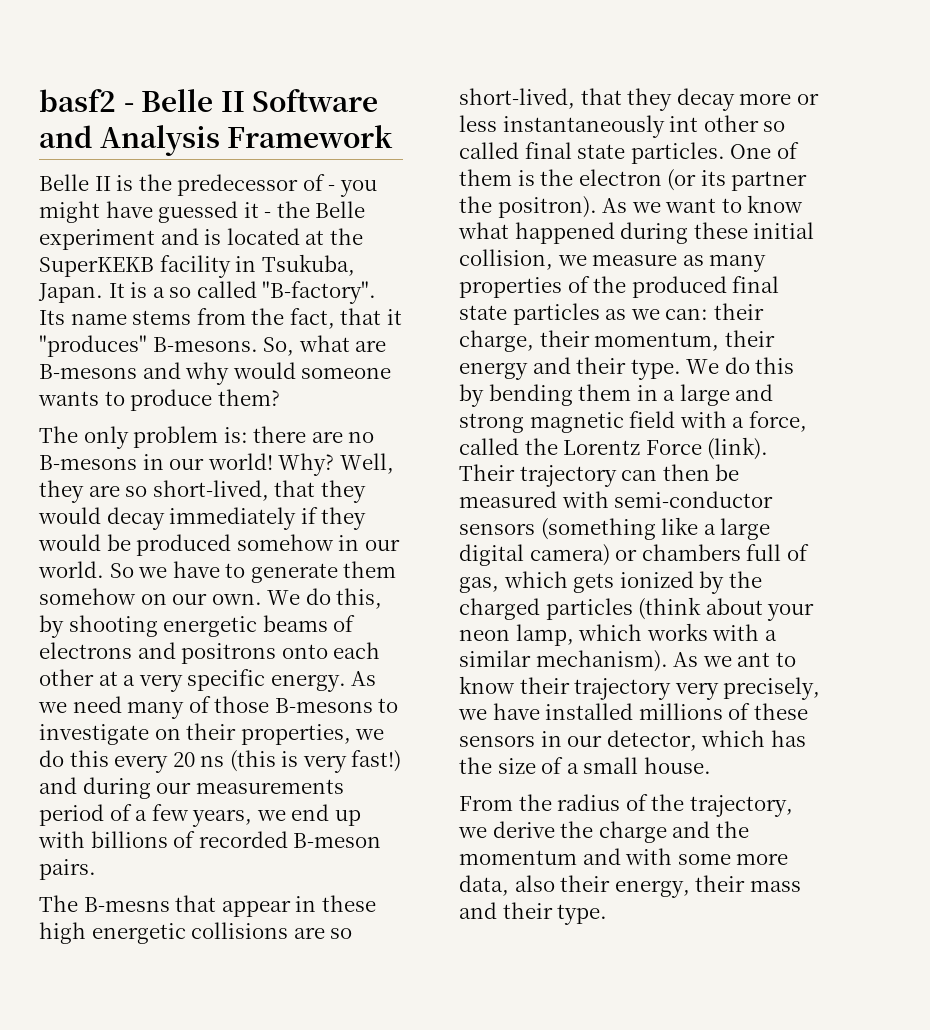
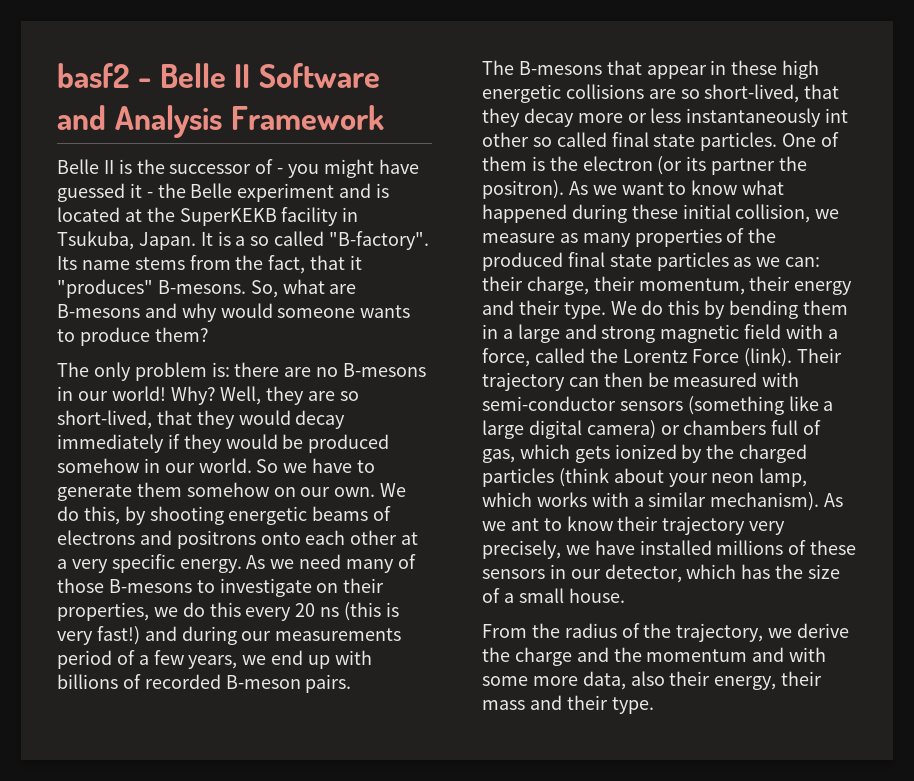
- Belle II is the predecessor of - you might have guessed it - the Belle experiment and is located at the SuperKEKB facility in Tsukuba, Japan.
+ Belle II is the successor of - you might have guessed it - the Belle experiment and is located at the SuperKEKB facility in Tsukuba, Japan.
- The B-mesns that appear in these high energetic collisions are so short-lived, that they decay more or less instantaneously int other so called final state particles.
+ The B-mesons that appear in these high energetic collisions are so short-lived, that they decay more or less instantaneously int other so called final state particles.

